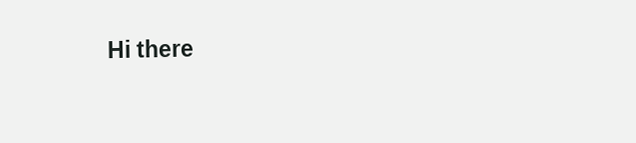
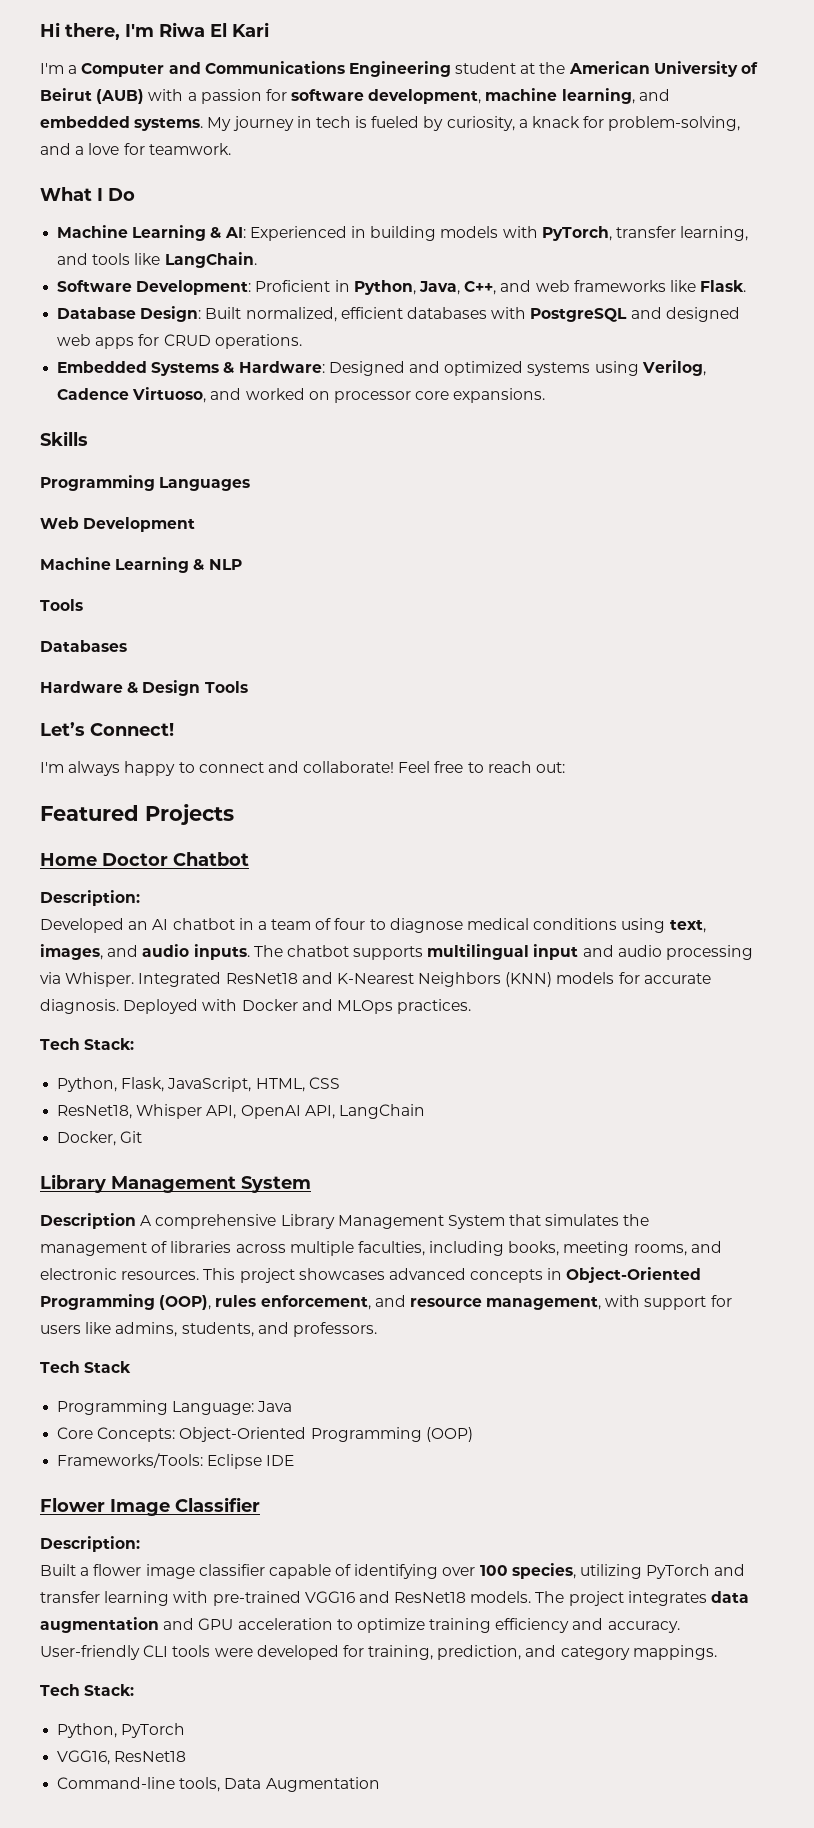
- Hi there
+ Hi there, I'm Riwa El Kari
+ I'm a Computer and Communications Engineering student at the American University of Beirut (AUB) with a passion for software development, machine learning, and embedded systems. My journey in tech is fueled by curiosity, a knack for problem-solving, and a love for teamwork.
+ What I Do
+ Machine Learning & AI: Experienced in building models with PyTorch, transfer learning, and tools like LangChain.
+ Software Development: Proficient in Python, Java, C++, and web frameworks like Flask.
+ Database Design: Built normalized, efficient databases with PostgreSQL and designed web apps for CRUD operations.
+ Embedded Systems & Hardware: Designed and optimized systems using Verilog, Cadence Virtuoso, and worked on processor core expansions.
+ Skills
+ Programming Languages
+ Web Development
+ Machine Learning & NLP
+ Tools
+ Databases
+ Hardware & Design Tools
+ Let’s Connect!
+ I'm always happy to connect and collaborate! Feel free to reach out:
+ Featured Projects
+ Home Doctor Chatbot
+ Description:
+ Developed an AI chatbot in a team of four to diagnose medical conditions using text, images, and audio inputs. The chatbot supports multilingual input and audio processing via Whisper. Integrated ResNet18 and K-Nearest Neighbors (KNN) models for accurate diagnosis. Deployed with Docker and MLOps practices.
+ Tech Stack:
+ Python, Flask, JavaScript, HTML, CSS
+ ResNet18, Whisper API, OpenAI API, LangChain
+ Docker, Git
+ Library Management System
+ Description A comprehensive Library Management System that simulates the management of libraries across multiple faculties, including books, meeting rooms, and electronic resources. This project showcases advanced concepts in Object-Oriented Programming (OOP), rules enforcement, and resource management, with support for users like admins, students, and professors.
+ Tech Stack
+ Programming Language: Java
+ Core Concepts: Object-Oriented Programming (OOP)
+ Frameworks/Tools: Eclipse IDE
+ Flower Image Classifier
+ Description:
+ Built a flower image classifier capable of identifying over 100 species, utilizing PyTorch and transfer learning with pre-trained VGG16 and ResNet18 models. The project integrates data augmentation and GPU acceleration to optimize training efficiency and accuracy. User-friendly CLI tools were developed for training, prediction, and category mappings.
+ Tech Stack:
+ Python, PyTorch
+ VGG16, ResNet18
+ Command-line tools, Data Augmentation

